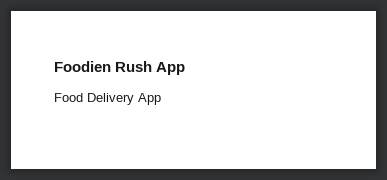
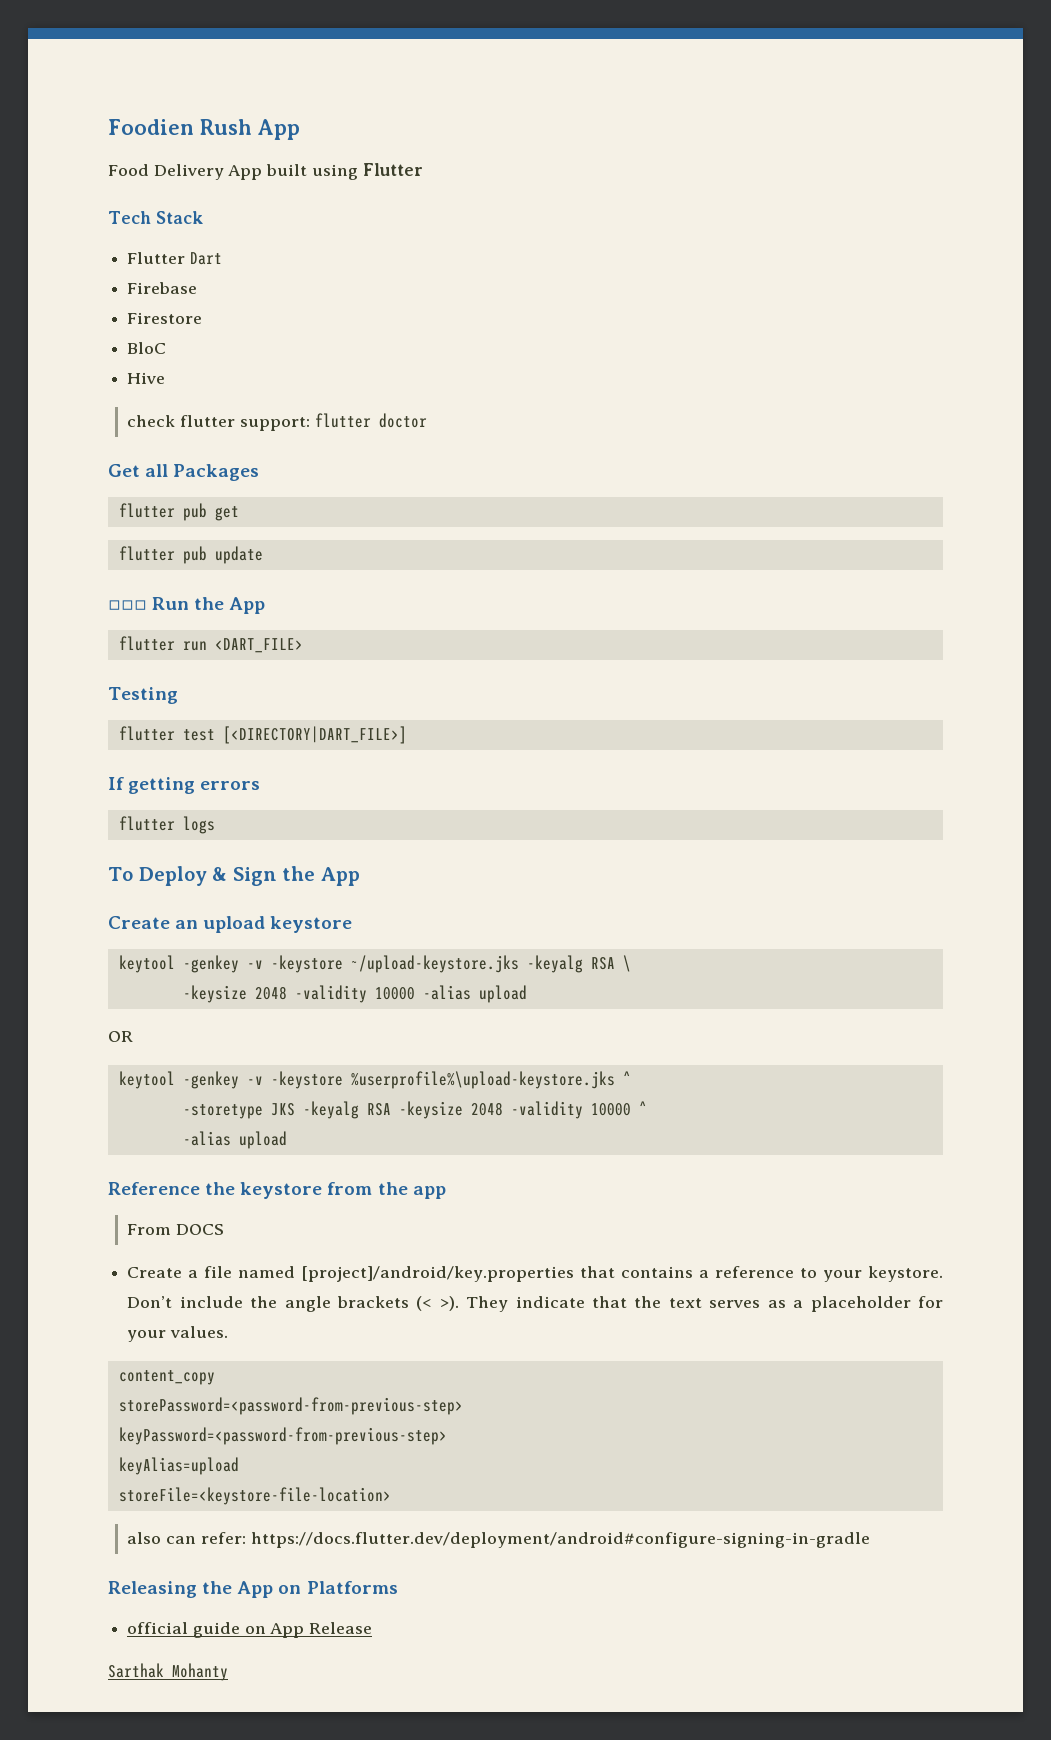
- Food Delivery App
+ Food Delivery App built using Flutter
+ Tech Stack
+ Flutter Dart
+ Firebase
+ Firestore
+ BloC
+ Hive
+ check flutter support: flutter doctor
+ Get all Packages
+ flutter pub get
+ flutter pub update
+ ▫▫▫ Run the App
+ flutter run <DART_FILE>
+ Testing
+ flutter test [<DIRECTORY|DART_FILE>]
+ If getting errors
+ flutter logs
+ To Deploy & Sign the App
+ Create an upload keystore
+ keytool -genkey -v -keystore ~/upload-keystore.jks -keyalg RSA \
+ -keysize 2048 -validity 10000 -alias upload
+ OR
+ keytool -genkey -v -keystore %userprofile%\upload-keystore.jks ^
+ -storetype JKS -keyalg RSA -keysize 2048 -validity 10000 ^
+ -alias upload
+ Reference the keystore from the app
+ From DOCS
+ Create a file named [project]/android/key.properties that contains a reference to your keystore. Don’t include the angle brackets (< >). They indicate that the text serves as a placeholder for your values.
+ content_copy
+ storePassword=<password-from-previous-step>
+ keyPassword=<password-from-previous-step>
+ keyAlias=upload
+ storeFile=<keystore-file-location>
+ also can refer: https://docs.flutter.dev/deployment/android#configure-signing-in-gradle
+ Releasing the App on Platforms
+ official guide on App Release
+ Sarthak Mohanty

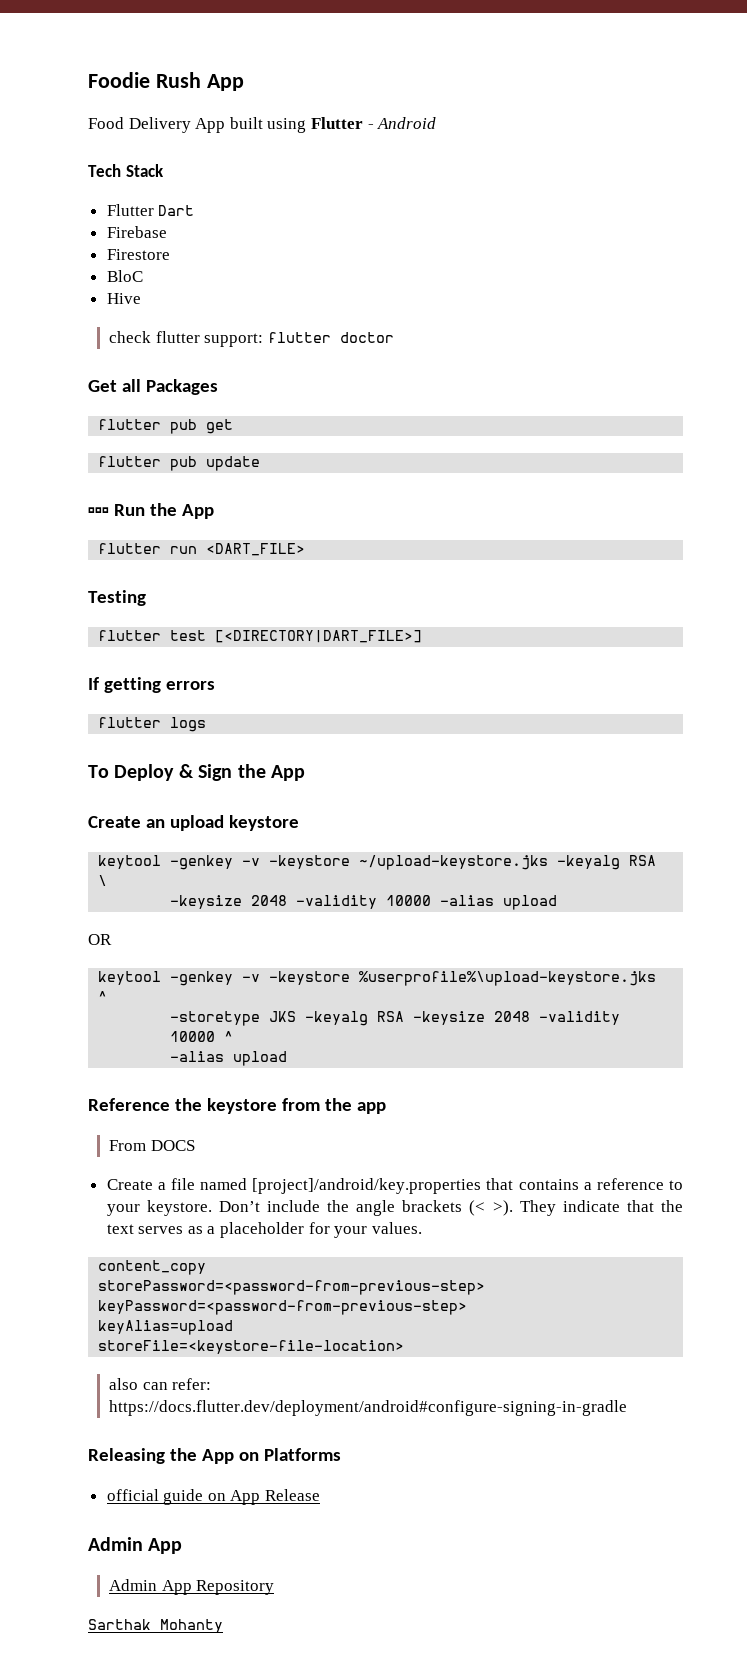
- Foodien Rush App
+ Foodie Rush App
- Food Delivery App built using Flutter
+ Food Delivery App built using Flutter - Android
  official guide on App Release
+ Admin App
+ Admin App Repository

